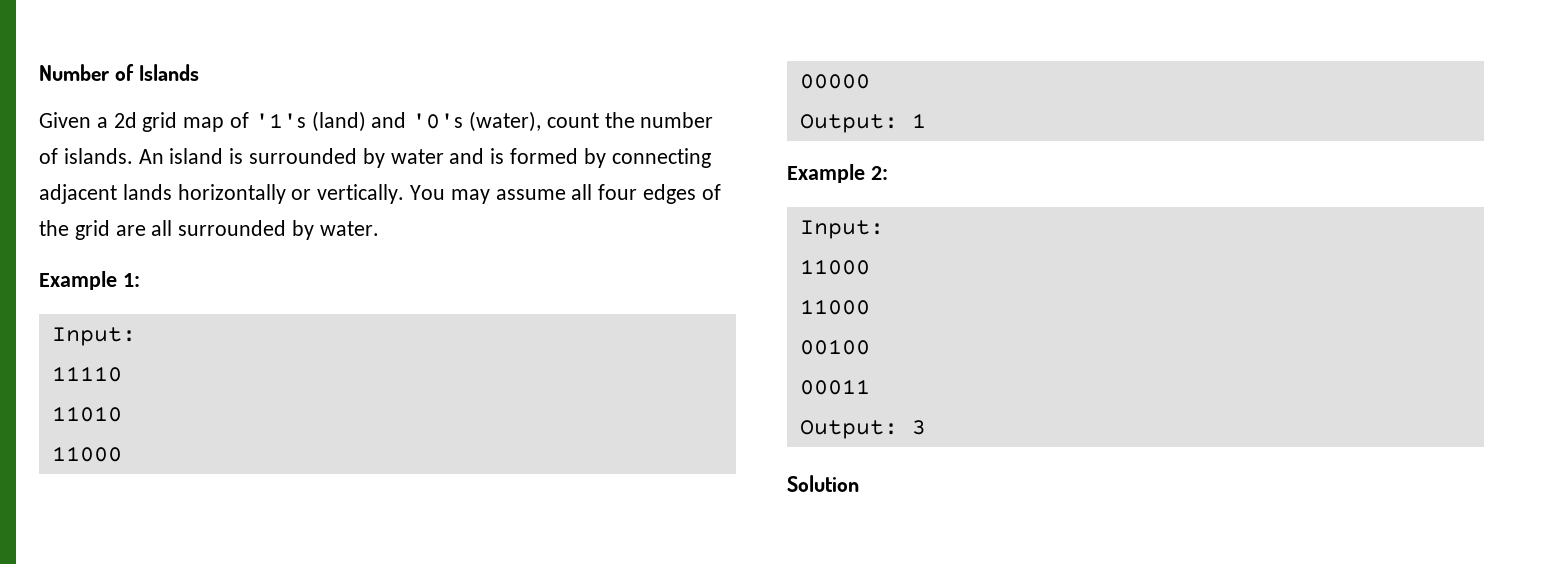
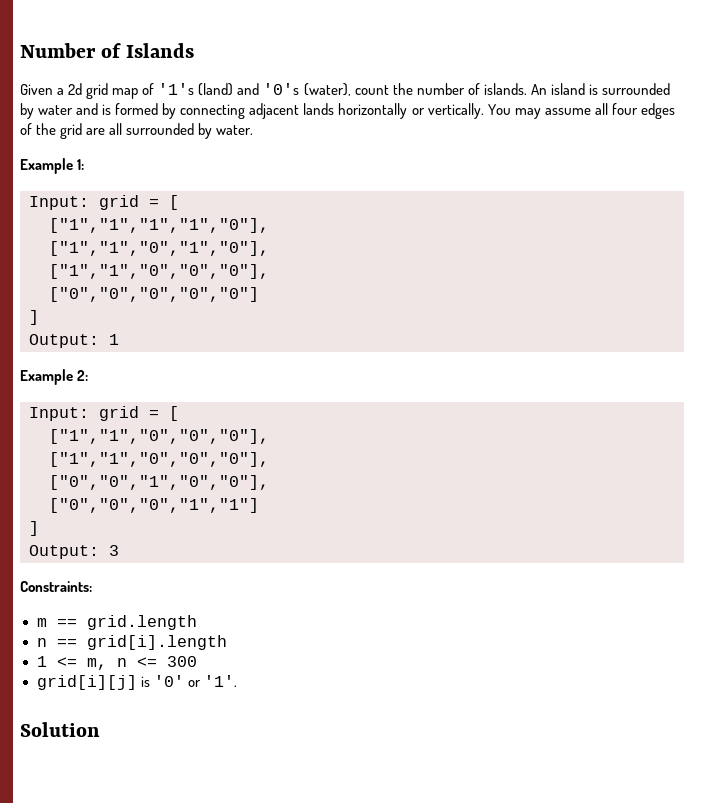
  Example 1:
- Input:
- 11110
- 11010
- 11000
- 00000
+ Input: grid = [
+ ["1","1","1","1","0"],
+ ["1","1","0","1","0"],
+ ["1","1","0","0","0"],
+ ["0","0","0","0","0"]
+ ]
  Example 2:
- Input:
- 11000
- 11000
- 00100
- 00011
+ Input: grid = [
+ ["1","1","0","0","0"],
+ ["1","1","0","0","0"],
+ ["0","0","1","0","0"],
+ ["0","0","0","1","1"]
+ ]
  Output: 3
+ Constraints:
+ m == grid.length
+ n == grid[i].length
+ 1 <= m, n <= 300
+ grid[i][j] is '0' or '1'.

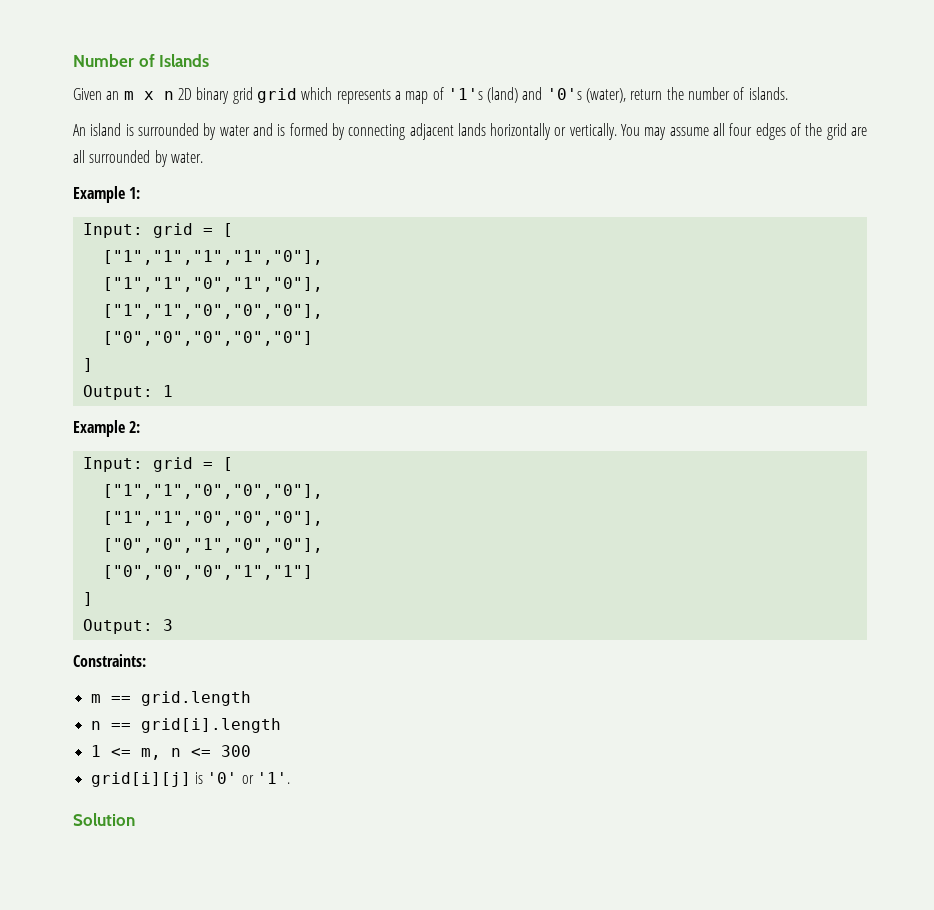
- Given a 2d grid map of '1's (land) and '0's (water), count the number of islands. An island is surrounded by water and is formed by connecting adjacent lands horizontally or vertically.
+ Given an m x n 2D binary grid grid which represents a map of '1's (land) and '0's (water), return the number of islands.
+ An island is surrounded by water and is formed by connecting adjacent lands horizontally or vertically.

